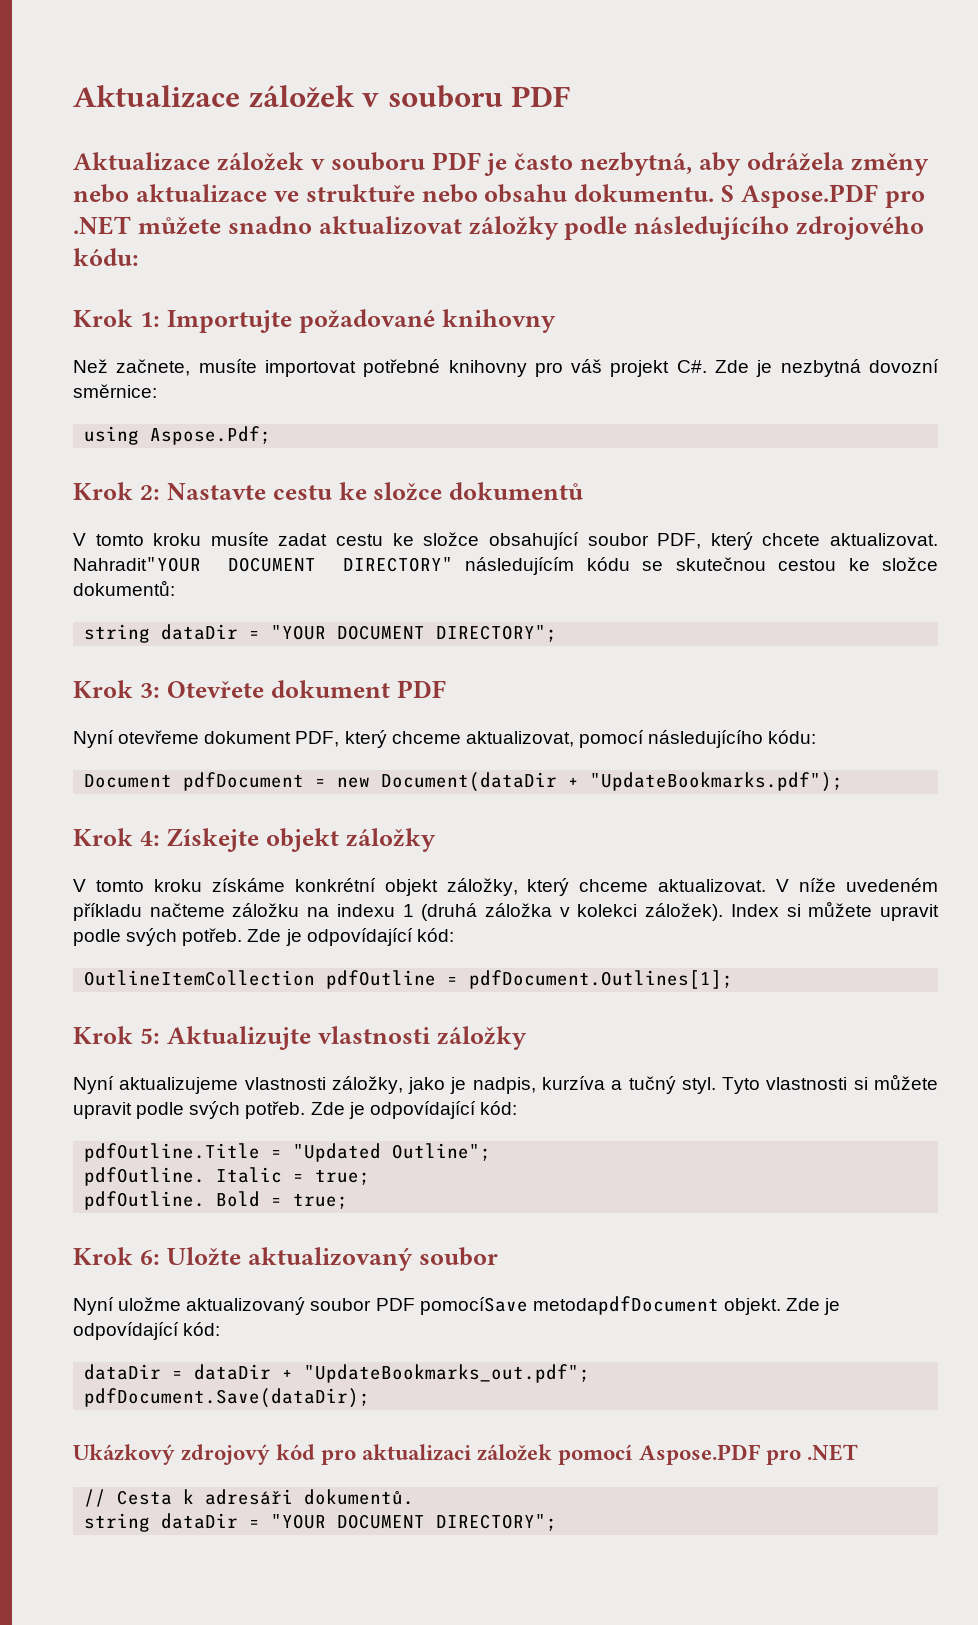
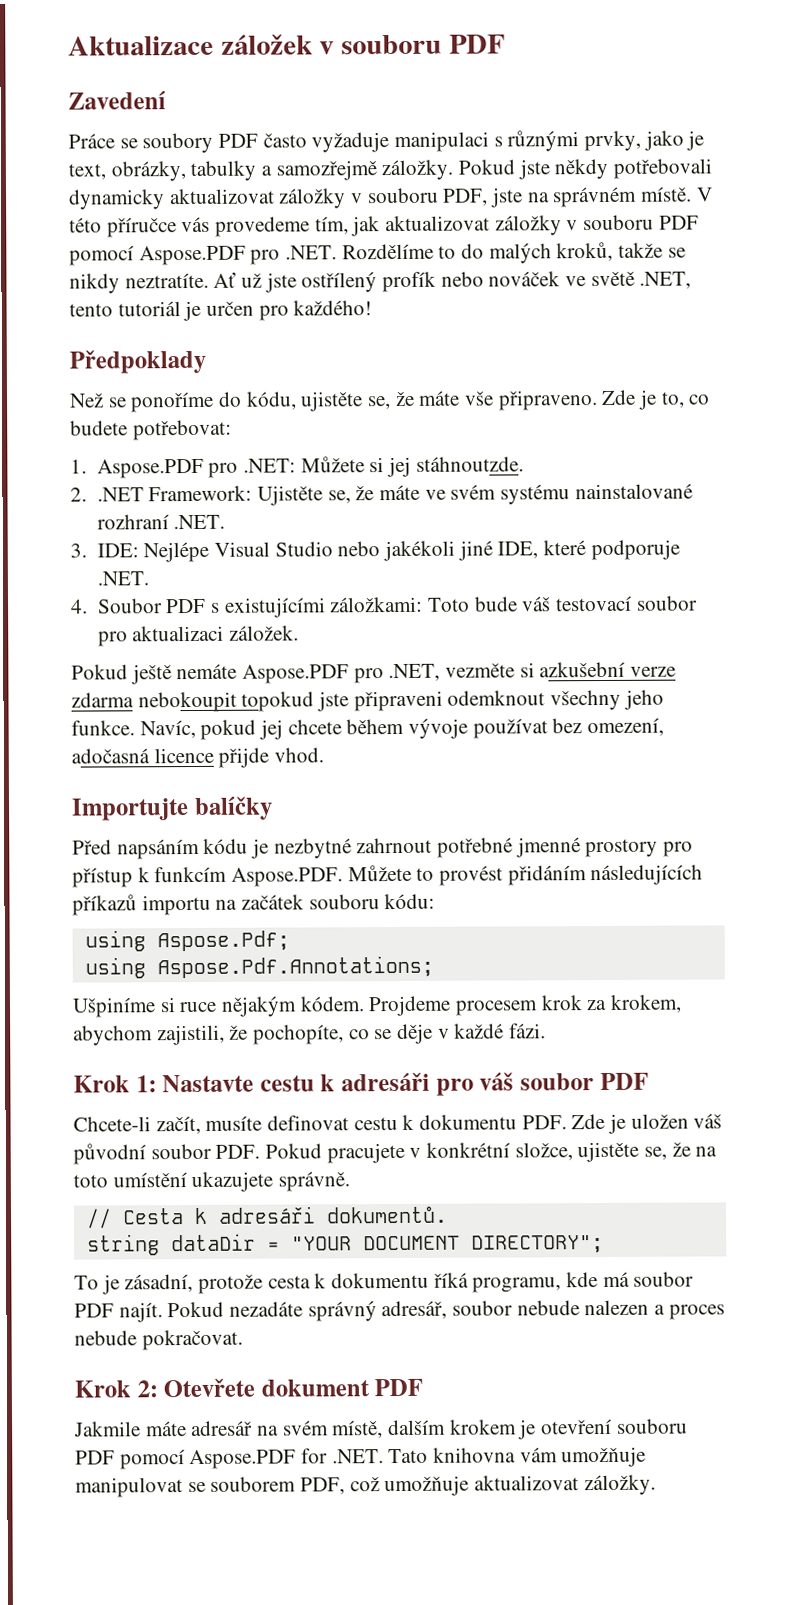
- Aktualizace záložek v souboru PDF je často nezbytná, aby odrážela změny nebo aktualizace ve struktuře nebo obsahu dokumentu. S Aspose.PDF pro .NET můžete snadno aktualizovat záložky podle následujícího zdrojového kódu:
- Krok 1: Importujte požadované knihovny
- Než začnete, musíte importovat potřebné knihovny pro váš projekt C#. Zde je nezbytná dovozní směrnice:
+ Zavedení
+ Práce se soubory PDF často vyžaduje manipulaci s různými prvky, jako je text, obrázky, tabulky a samozřejmě záložky. Pokud jste někdy potřebovali dynamicky aktualizovat záložky v souboru PDF, jste na správném místě. V této příručce vás provedeme tím, jak aktualizovat záložky v souboru PDF pomocí Aspose.PDF pro .NET. Rozdělíme to do malých kroků, takže se nikdy neztratíte. Ať už jste ostřílený profík nebo nováček ve světě .NET, tento tutoriál je určen pro každého!
+ Předpoklady
+ Než se ponoříme do kódu, ujistěte se, že máte vše připraveno. Zde je to, co budete potřebovat:
+ 1. Aspose.PDF pro .NET: Můžete si jej stáhnoutzde.
+ 2. .NET Framework: Ujistěte se, že máte ve svém systému nainstalované rozhraní .NET.
+ 3. IDE: Nejlépe Visual Studio nebo jakékoli jiné IDE, které podporuje .NET.
+ 4. Soubor PDF s existujícími záložkami: Toto bude váš testovací soubor pro aktualizaci záložek.
+ Pokud ještě nemáte Aspose.PDF pro .NET, vezměte si azkušební verze zdarma nebokoupit topokud jste připraveni odemknout všechny jeho funkce. Navíc, pokud jej chcete během vývoje používat bez omezení, adočasná licence přijde vhod.
+ Importujte balíčky
+ Před napsáním kódu je nezbytné zahrnout potřebné jmenné prostory pro přístup k funkcím Aspose.PDF. Můžete to provést přidáním následujících příkazů importu na začátek souboru kódu:
  using Aspose.Pdf;
- Krok 2: Nastavte cestu ke složce dokumentů
- V tomto kroku musíte zadat cestu ke složce obsahující soubor PDF, který chcete aktualizovat. Nahradit"YOUR DOCUMENT DIRECTORY" následujícím kódu se skutečnou cestou ke složce dokumentů:
- string dataDir = "YOUR DOCUMENT DIRECTORY";
- Krok 3: Otevřete dokument PDF
- Nyní otevřeme dokument PDF, který chceme aktualizovat, pomocí následujícího kódu:
- Document pdfDocument = new Document(dataDir + "UpdateBookmarks.pdf");
- Krok 4: Získejte objekt záložky
- V tomto kroku získáme konkrétní objekt záložky, který chceme aktualizovat. V níže uvedeném příkladu načteme záložku na indexu 1 (druhá záložka v kolekci záložek). Index si můžete upravit podle svých potřeb. Zde je odpovídající kód:
- OutlineItemCollection pdfOutline = pdfDocument.Outlines[1];
- Krok 5: Aktualizujte vlastnosti záložky
- Nyní aktualizujeme vlastnosti záložky, jako je nadpis, kurzíva a tučný styl. Tyto vlastnosti si můžete upravit podle svých potřeb. Zde je odpovídající kód:
- pdfOutline.Title = "Updated Outline";
- pdfOutline. Italic = true;
- pdfOutline. Bold = true;
- Krok 6: Uložte aktualizovaný soubor
- Nyní uložme aktualizovaný soubor PDF pomocíSave metodapdfDocument objekt. Zde je odpovídající kód:
- dataDir = dataDir + "UpdateBookmarks_out.pdf";
- pdfDocument.Save(dataDir);
- Ukázkový zdrojový kód pro aktualizaci záložek pomocí Aspose.PDF pro .NET
+ using Aspose.Pdf.Annotations;
+ Ušpiníme si ruce nějakým kódem. Projdeme procesem krok za krokem, abychom zajistili, že pochopíte, co se děje v každé fázi.
+ Krok 1: Nastavte cestu k adresáři pro váš soubor PDF
+ Chcete-li začít, musíte definovat cestu k dokumentu PDF. Zde je uložen váš původní soubor PDF. Pokud pracujete v konkrétní složce, ujistěte se, že na toto umístění ukazujete správně.
+ To je zásadní, protože cesta k dokumentu říká programu, kde má soubor PDF najít. Pokud nezadáte správný adresář, soubor nebude nalezen a proces nebude pokračovat.
+ Krok 2: Otevřete dokument PDF
+ Jakmile máte adresář na svém místě, dalším krokem je otevření souboru PDF pomocí Aspose.PDF for .NET. Tato knihovna vám umožňuje manipulovat se souborem PDF, což umožňuje aktualizovat záložky.

